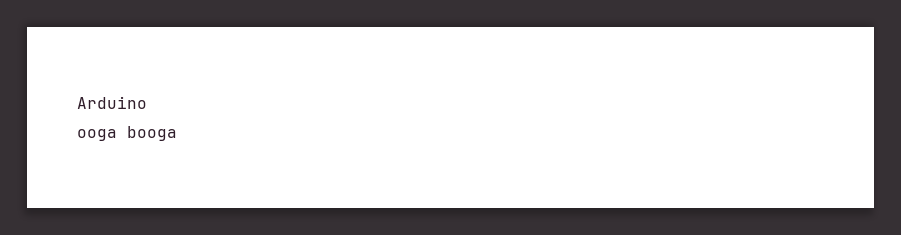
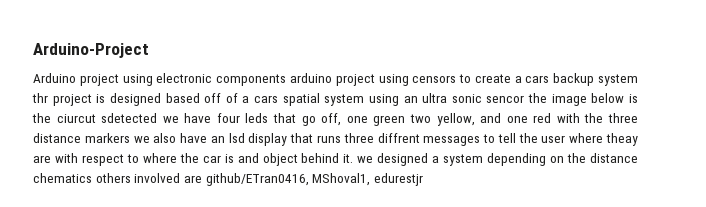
+ Arduino-Project
- Arduino
- ooga booga
+ Arduino project using electronic components arduino project using censors to create a cars backup system thr project is designed based off of a cars spatial system using an ultra sonic sencor the image below is the ciurcut sdetected we have four leds that go off, one green two yellow, and one red with the three distance markers we also have an lsd display that runs three diffrent messages to tell the user where theay are with respect to where the car is and object behind it. we designed a system depending on the distance chematics others involved are github/ETran0416, MShoval1, edurestjr

